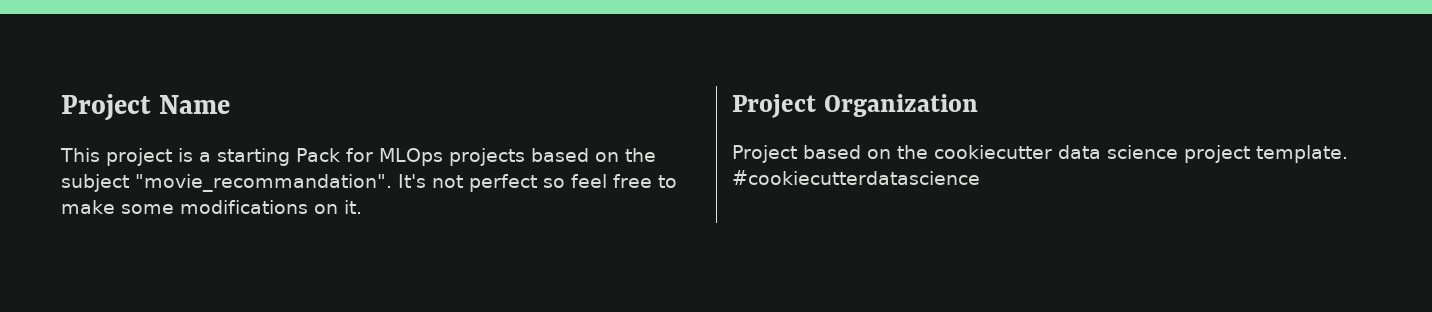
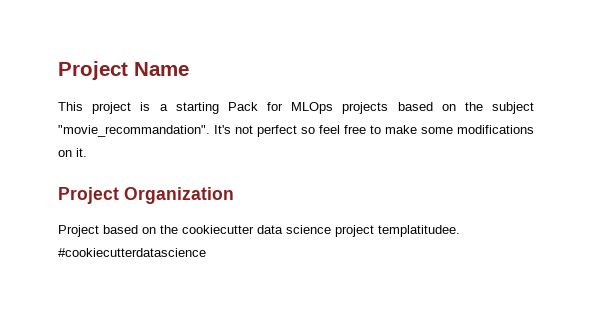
- Project based on the cookiecutter data science project template.
+ Project based on the cookiecutter data science project templatitudee.

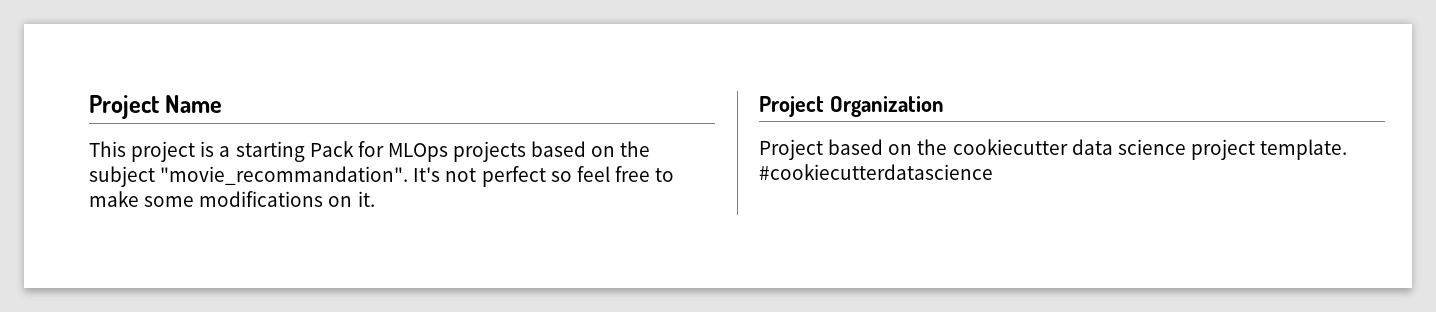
- Project based on the cookiecutter data science project templatitudee.
+ Project based on the cookiecutter data science project template.

